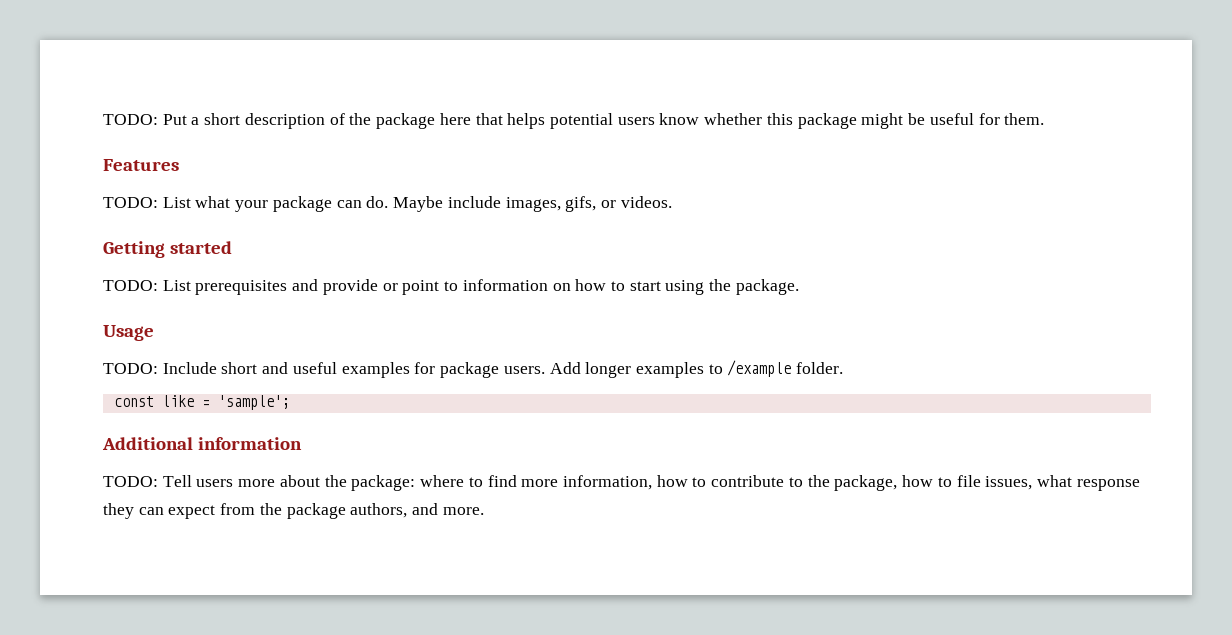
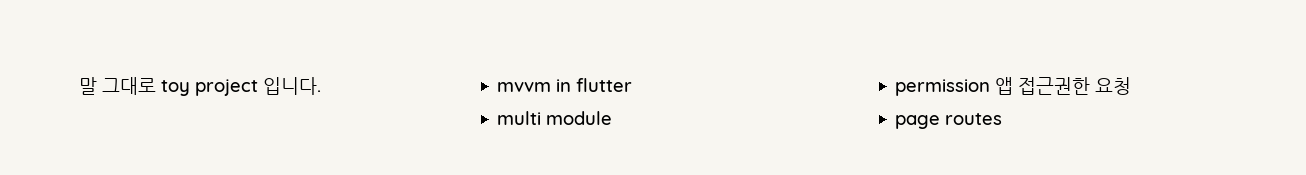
- TODO: Put a short description of the package here that helps potential users know whether this package might be useful for them.
- Features
- TODO: List what your package can do. Maybe include images, gifs, or videos.
- Getting started
- TODO: List prerequisites and provide or point to information on how to start using the package.
- Usage
- TODO: Include short and useful examples for package users. Add longer examples to /example folder.
- const like = 'sample';
- Additional information
- TODO: Tell users more about the package: where to find more information, how to contribute to the package, how to file issues, what response they can expect from the package authors, and more.
+ 말 그대로 toy project 입니다.
+ mvvm in flutter
+ multi module
+ permission 앱 접근권한 요청
+ page routes

